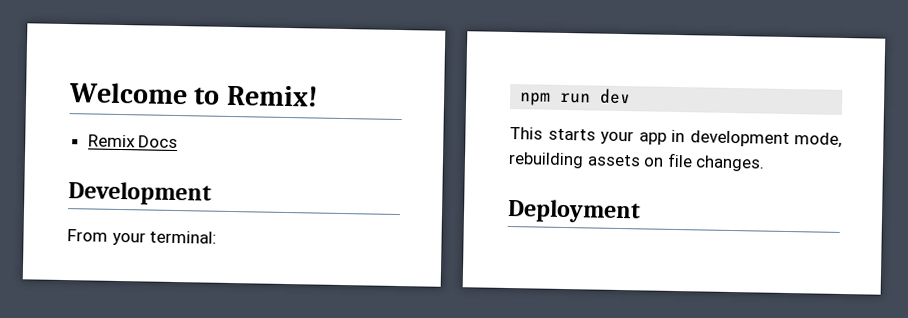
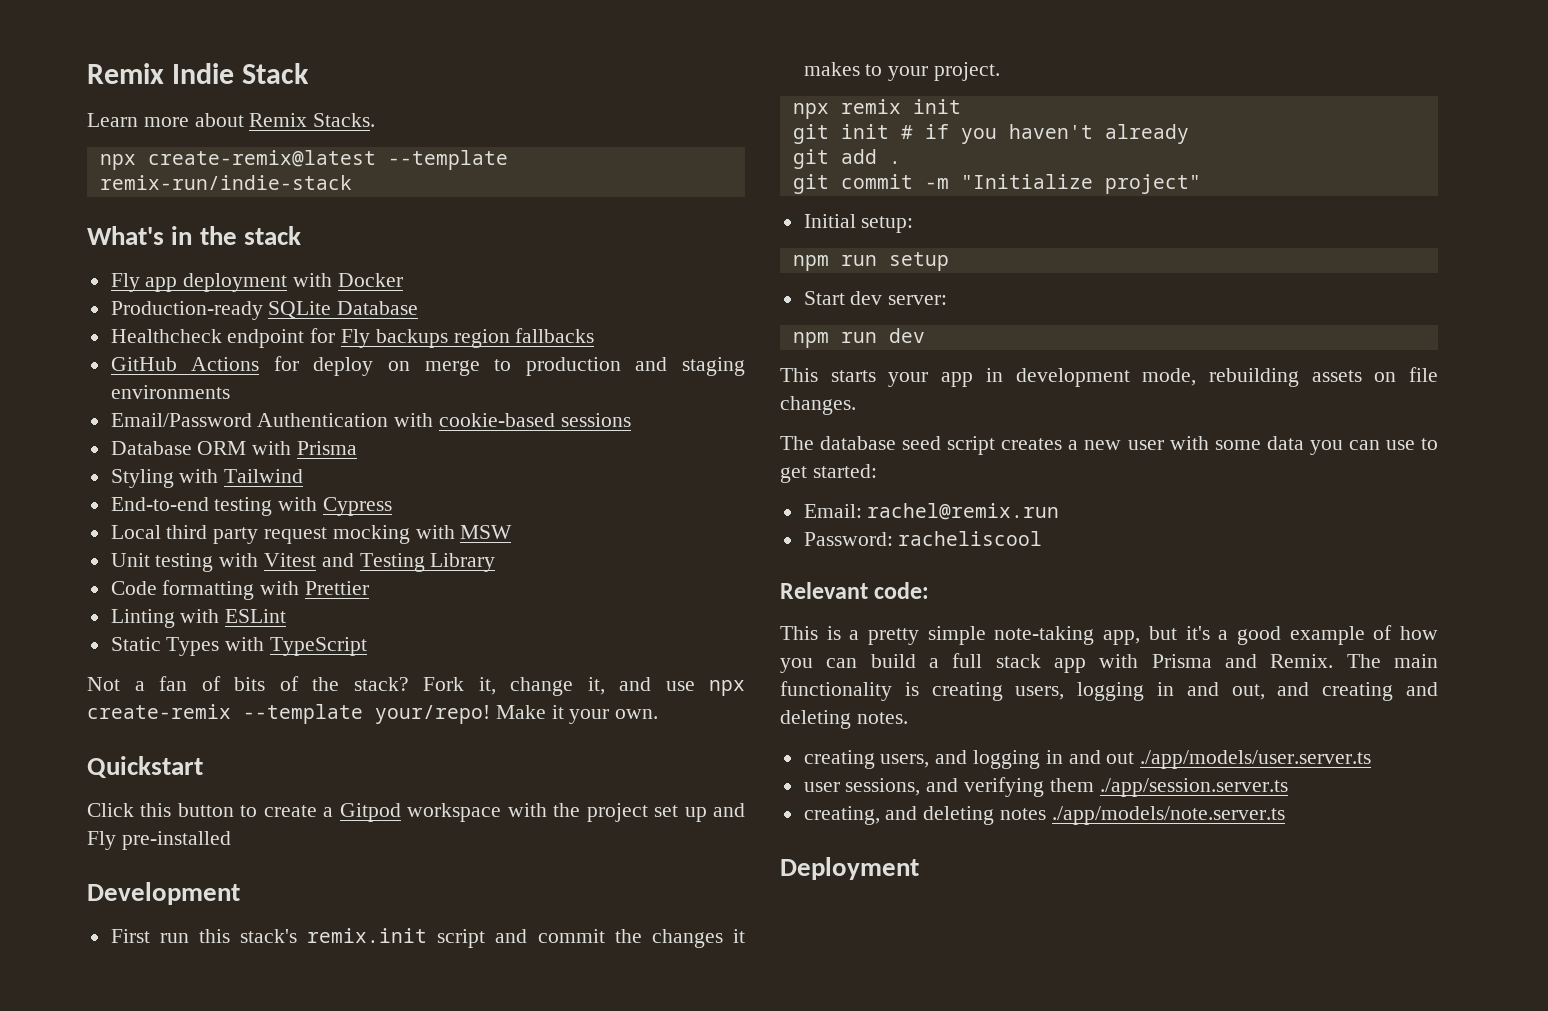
- Welcome to Remix!
- Remix Docs
+ Remix Indie Stack
+ Learn more about Remix Stacks.
+ npx create-remix@latest --template remix-run/indie-stack
+ What's in the stack
+ Fly app deployment with Docker
+ Production-ready SQLite Database
+ Healthcheck endpoint for Fly backups region fallbacks
+ GitHub Actions for deploy on merge to production and staging environments
+ Email/Password Authentication with cookie-based sessions
+ Database ORM with Prisma
+ Styling with Tailwind
+ End-to-end testing with Cypress
+ Local third party request mocking with MSW
+ Unit testing with Vitest and Testing Library
+ Code formatting with Prettier
+ Linting with ESLint
+ Static Types with TypeScript
+ Not a fan of bits of the stack? Fork it, change it, and use npx create-remix --template your/repo! Make it your own.
+ Quickstart
+ Click this button to create a Gitpod workspace with the project set up and Fly pre-installed
  Development
- From your terminal:
+ First run this stack's remix.init script and commit the changes it makes to your project.
+ npx remix init
+ git init # if you haven't already
+ git add .
+ git commit -m "Initialize project"
+ Initial setup:
+ npm run setup
+ Start dev server:
+ The database seed script creates a new user with some data you can use to get started:
+ Email: rachel@remix.run
+ Password: racheliscool
+ Relevant code:
+ This is a pretty simple note-taking app, but it's a good example of how you can build a full stack app with Prisma and Remix. The main functionality is creating users, logging in and out, and creating and deleting notes.
+ creating users, and logging in and out ./app/models/user.server.ts
+ user sessions, and verifying them ./app/session.server.ts
+ creating, and deleting notes ./app/models/note.server.ts

